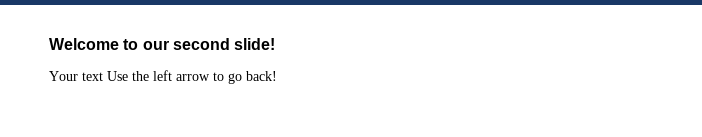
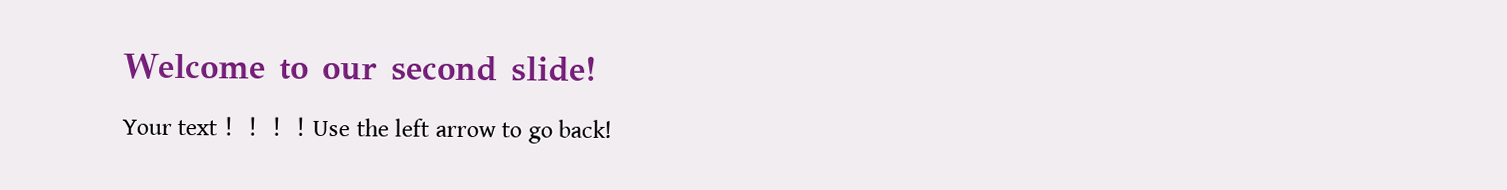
- Your text Use the left arrow to go back!
+ Your text！！！！Use the left arrow to go back!

